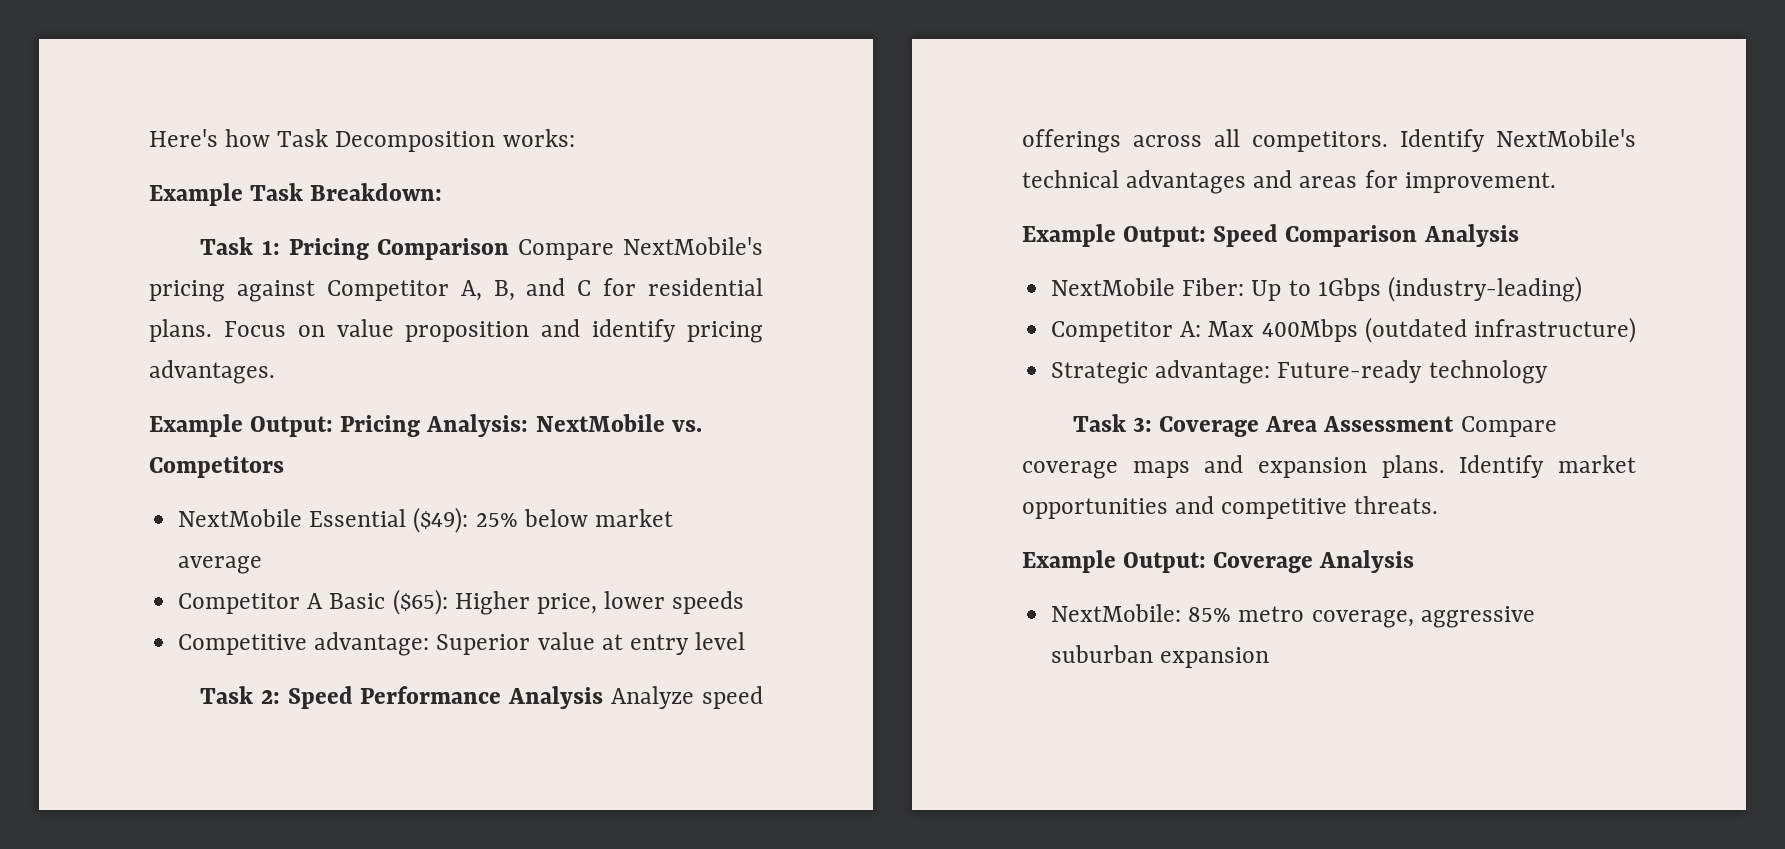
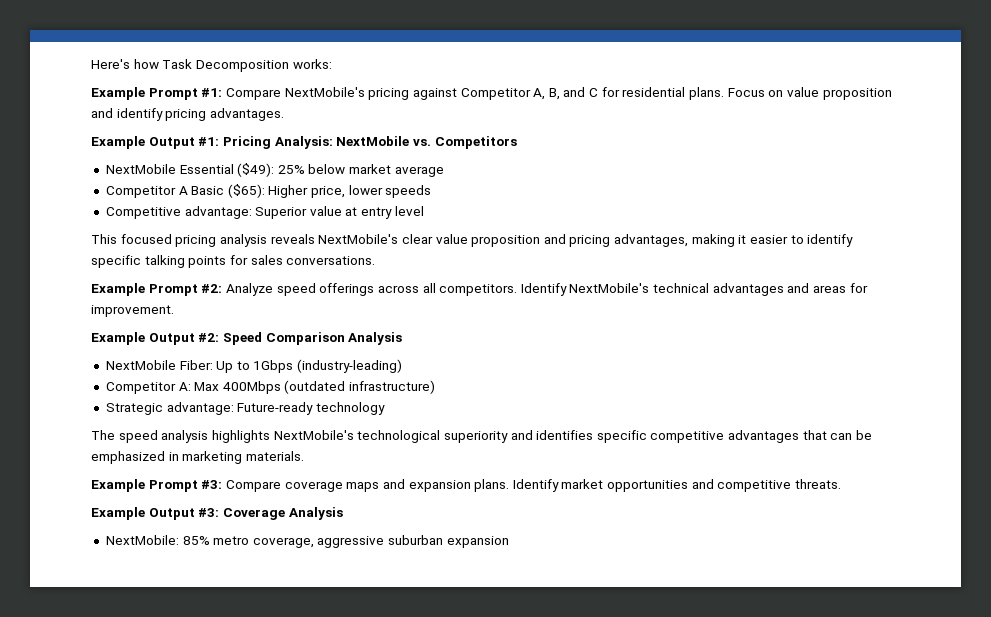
- Example Task Breakdown:
- Task 1: Pricing Comparison Compare NextMobile's pricing against Competitor A, B, and C for residential plans.
+ Example Prompt #1: Compare NextMobile's pricing against Competitor A, B, and C for residential plans.
- Example Output: Pricing Analysis: NextMobile vs. Competitors
+ Example Output #1: Pricing Analysis: NextMobile vs. Competitors
- Task 2: Speed Performance Analysis Analyze speed offerings across all competitors.
+ This focused pricing analysis reveals NextMobile's clear value proposition and pricing advantages, making it easier to identify specific talking points for sales conversations.
+ Example Prompt #2: Analyze speed offerings across all competitors.
- Example Output: Speed Comparison Analysis
+ Example Output #2: Speed Comparison Analysis
- Task 3: Coverage Area Assessment Compare coverage maps and expansion plans.
+ The speed analysis highlights NextMobile's technological superiority and identifies specific competitive advantages that can be emphasized in marketing materials.
+ Example Prompt #3: Compare coverage maps and expansion plans.
- Example Output: Coverage Analysis
+ Example Output #3: Coverage Analysis

